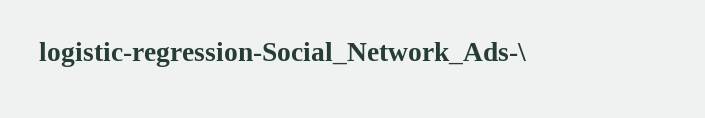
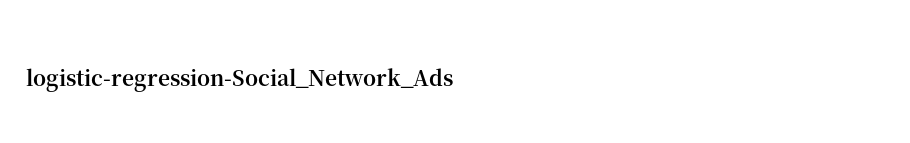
- logistic-regression-Social_Network_Ads-\
+ logistic-regression-Social_Network_Ads

